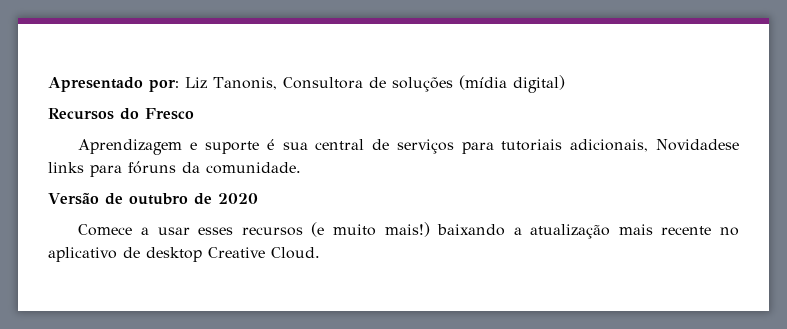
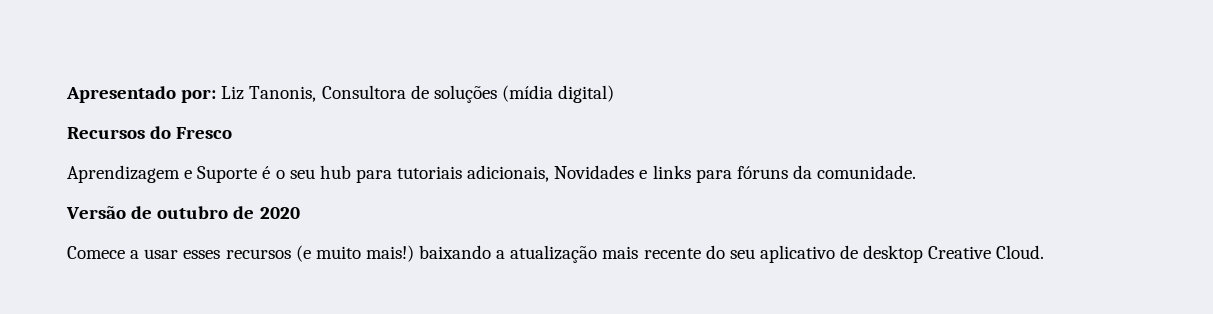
- Aprendizagem e suporte é sua central de serviços para tutoriais adicionais, Novidadese links para fóruns da comunidade.
+ Aprendizagem e Suporte é o seu hub para tutoriais adicionais, Novidades e links para fóruns da comunidade.
- Comece a usar esses recursos (e muito mais!) baixando a atualização mais recente no aplicativo de desktop Creative Cloud.
+ Comece a usar esses recursos (e muito mais!) baixando a atualização mais recente do seu aplicativo de desktop Creative Cloud.

